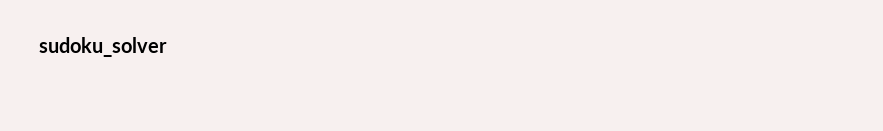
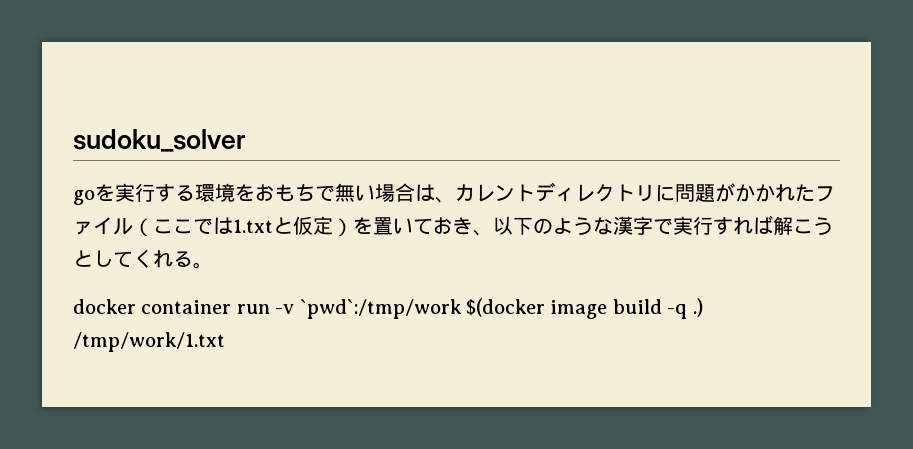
+ goを実行する環境をおもちで無い場合は、カレントディレクトリに問題がかかれたファイル（ここでは1.txtと仮定）を置いておき、以下のような漢字で実行すれば解こうとしてくれる。
+ docker container run -v `pwd`:/tmp/work $(docker image build -q .) /tmp/work/1.txt

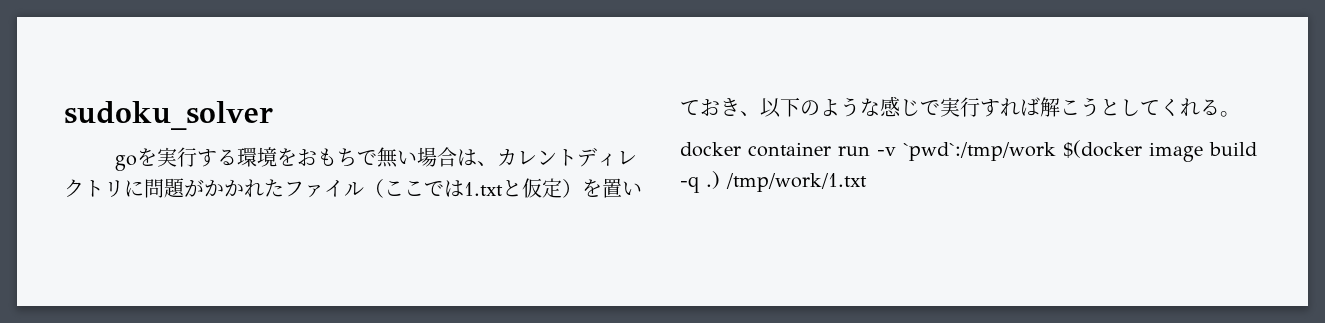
- goを実行する環境をおもちで無い場合は、カレントディレクトリに問題がかかれたファイル（ここでは1.txtと仮定）を置いておき、以下のような漢字で実行すれば解こうとしてくれる。
+ goを実行する環境をおもちで無い場合は、カレントディレクトリに問題がかかれたファイル（ここでは1.txtと仮定）を置いておき、以下のような感じで実行すれば解こうとしてくれる。

